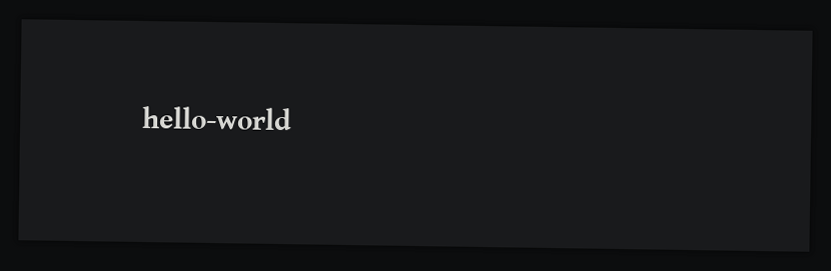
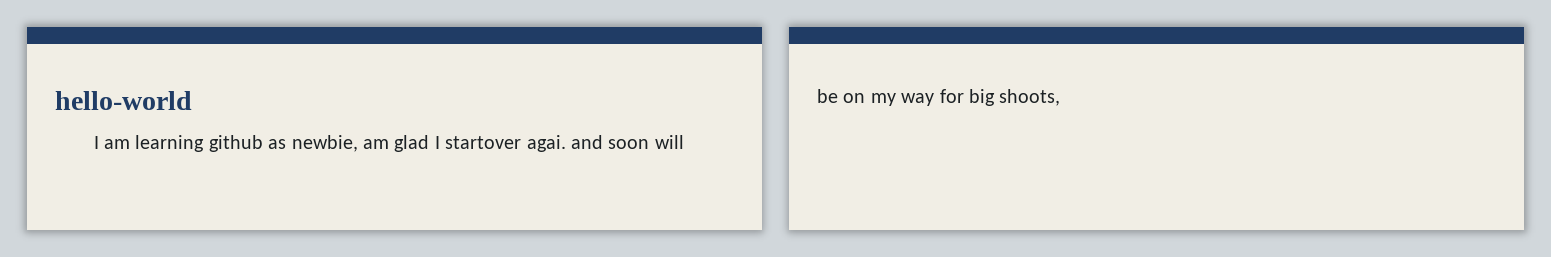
+ I am learning github as newbie, am glad I startover agai. and soon will be on my way for big shoots,

